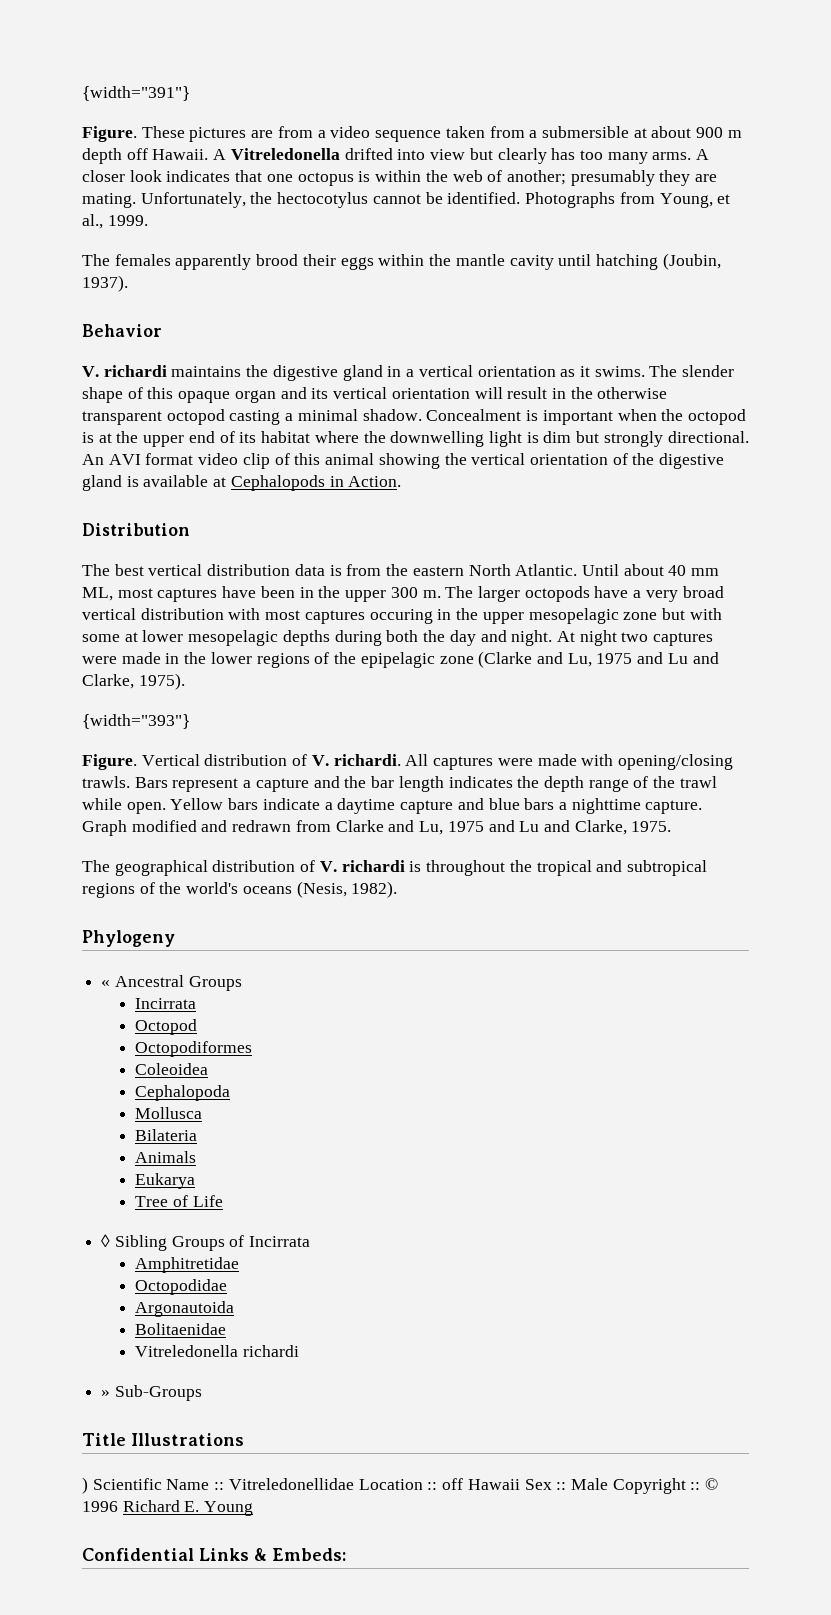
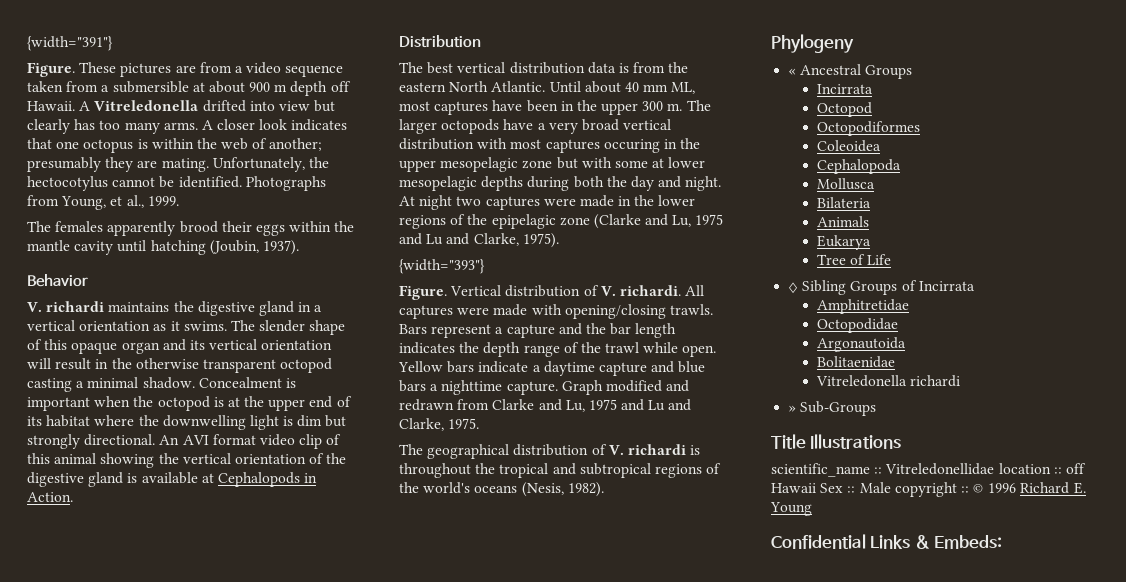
- ) Scientific Name :: Vitreledonellidae Location :: off Hawaii Sex :: Male Copyright :: © 1996 Richard E. Young
+ scientific_name :: Vitreledonellidae location :: off Hawaii Sex :: Male copyright :: © 1996 Richard E. Young

